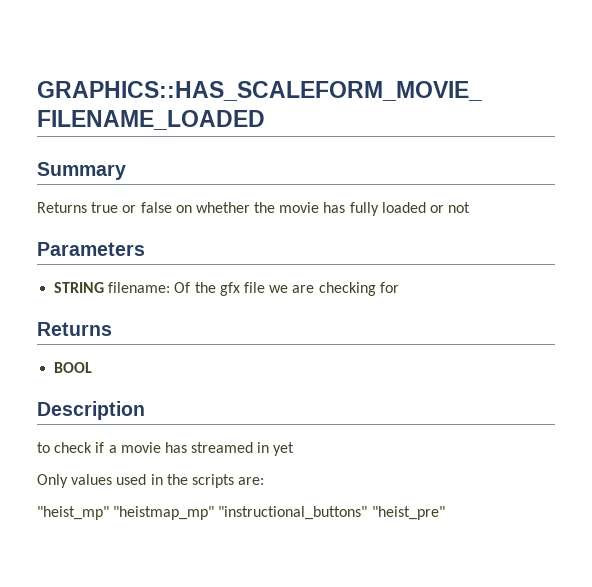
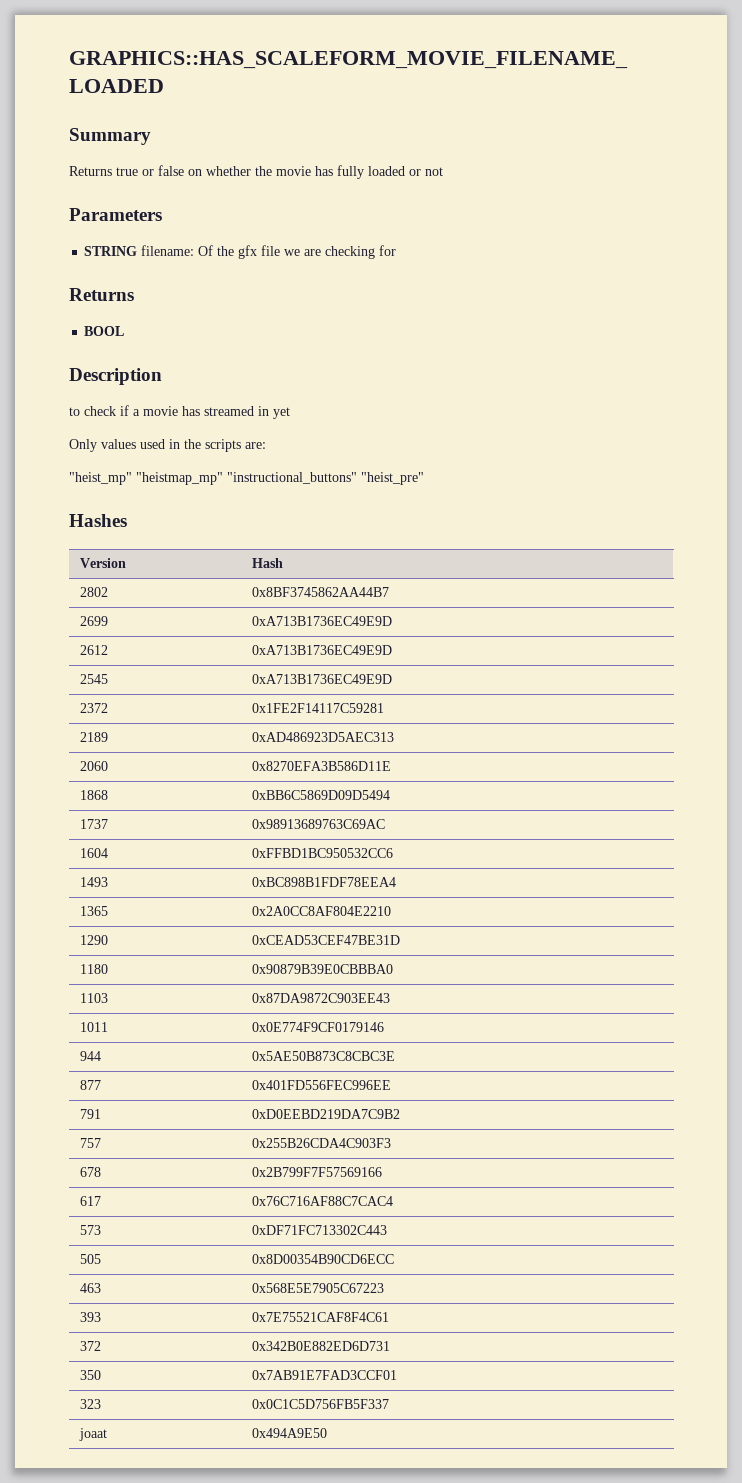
+ Hashes
+ Version | Hash
+ 2802 | 0x8BF3745862AA44B7
+ 2699 | 0xA713B1736EC49E9D
+ 2612 | 0xA713B1736EC49E9D
+ 2545 | 0xA713B1736EC49E9D
+ 2372 | 0x1FE2F14117C59281
+ 2189 | 0xAD486923D5AEC313
+ 2060 | 0x8270EFA3B586D11E
+ 1868 | 0xBB6C5869D09D5494
+ 1737 | 0x98913689763C69AC
+ 1604 | 0xFFBD1BC950532CC6
+ 1493 | 0xBC898B1FDF78EEA4
+ 1365 | 0x2A0CC8AF804E2210
+ 1290 | 0xCEAD53CEF47BE31D
+ 1180 | 0x90879B39E0CBBBA0
+ 1103 | 0x87DA9872C903EE43
+ 1011 | 0x0E774F9CF0179146
+ 944 | 0x5AE50B873C8CBC3E
+ 877 | 0x401FD556FEC996EE
+ 791 | 0xD0EEBD219DA7C9B2
+ 757 | 0x255B26CDA4C903F3
+ 678 | 0x2B799F7F57569166
+ 617 | 0x76C716AF88C7CAC4
+ 573 | 0xDF71FC713302C443
+ 505 | 0x8D00354B90CD6ECC
+ 463 | 0x568E5E7905C67223
+ 393 | 0x7E75521CAF8F4C61
+ 372 | 0x342B0E882ED6D731
+ 350 | 0x7AB91E7FAD3CCF01
+ 323 | 0x0C1C5D756FB5F337
+ joaat | 0x494A9E50

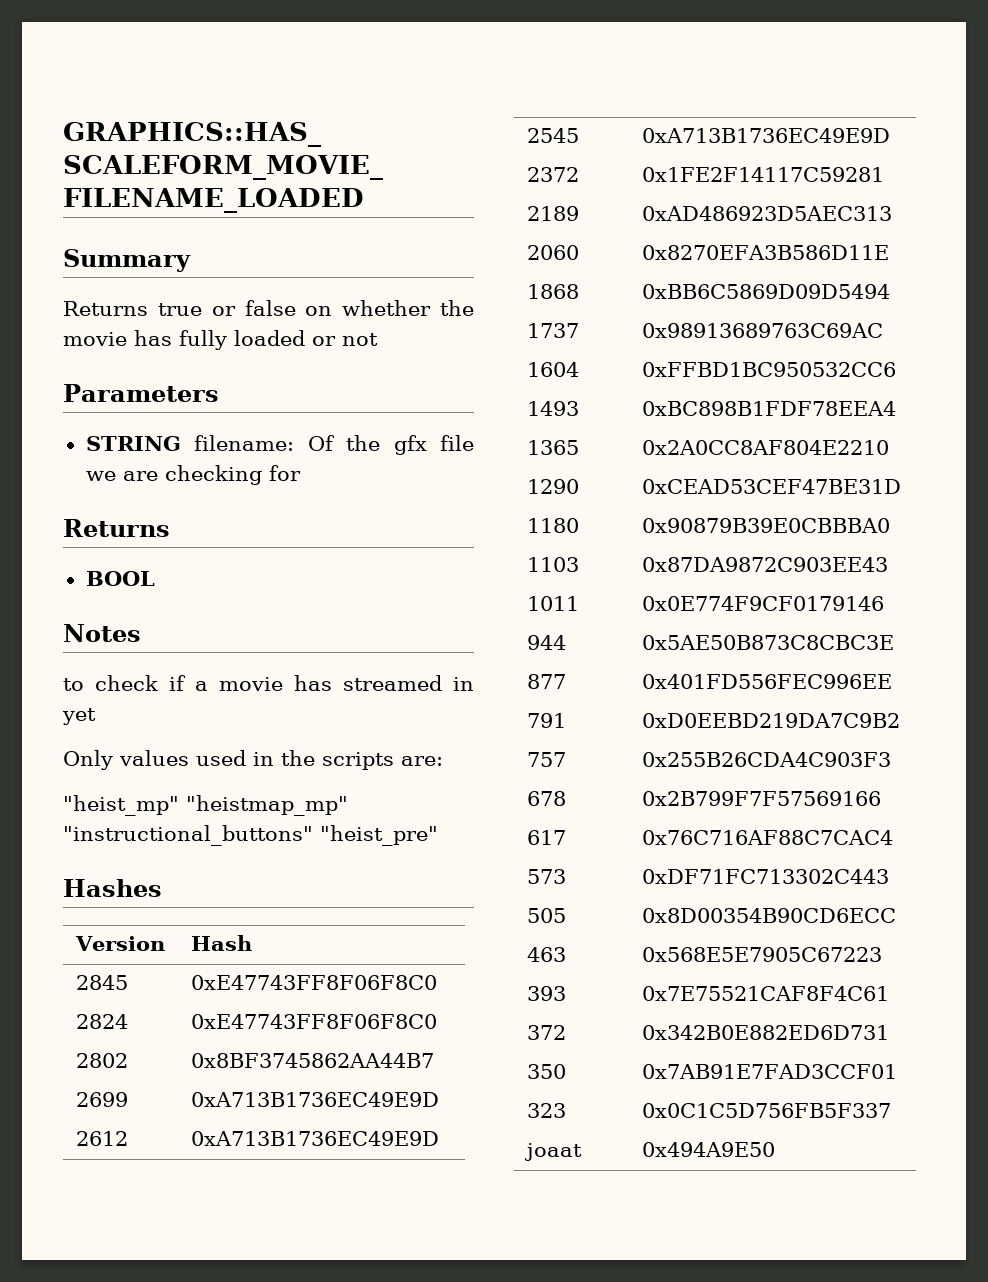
- Description
+ Notes
+ 2845 | 0xE47743FF8F06F8C0
+ 2824 | 0xE47743FF8F06F8C0

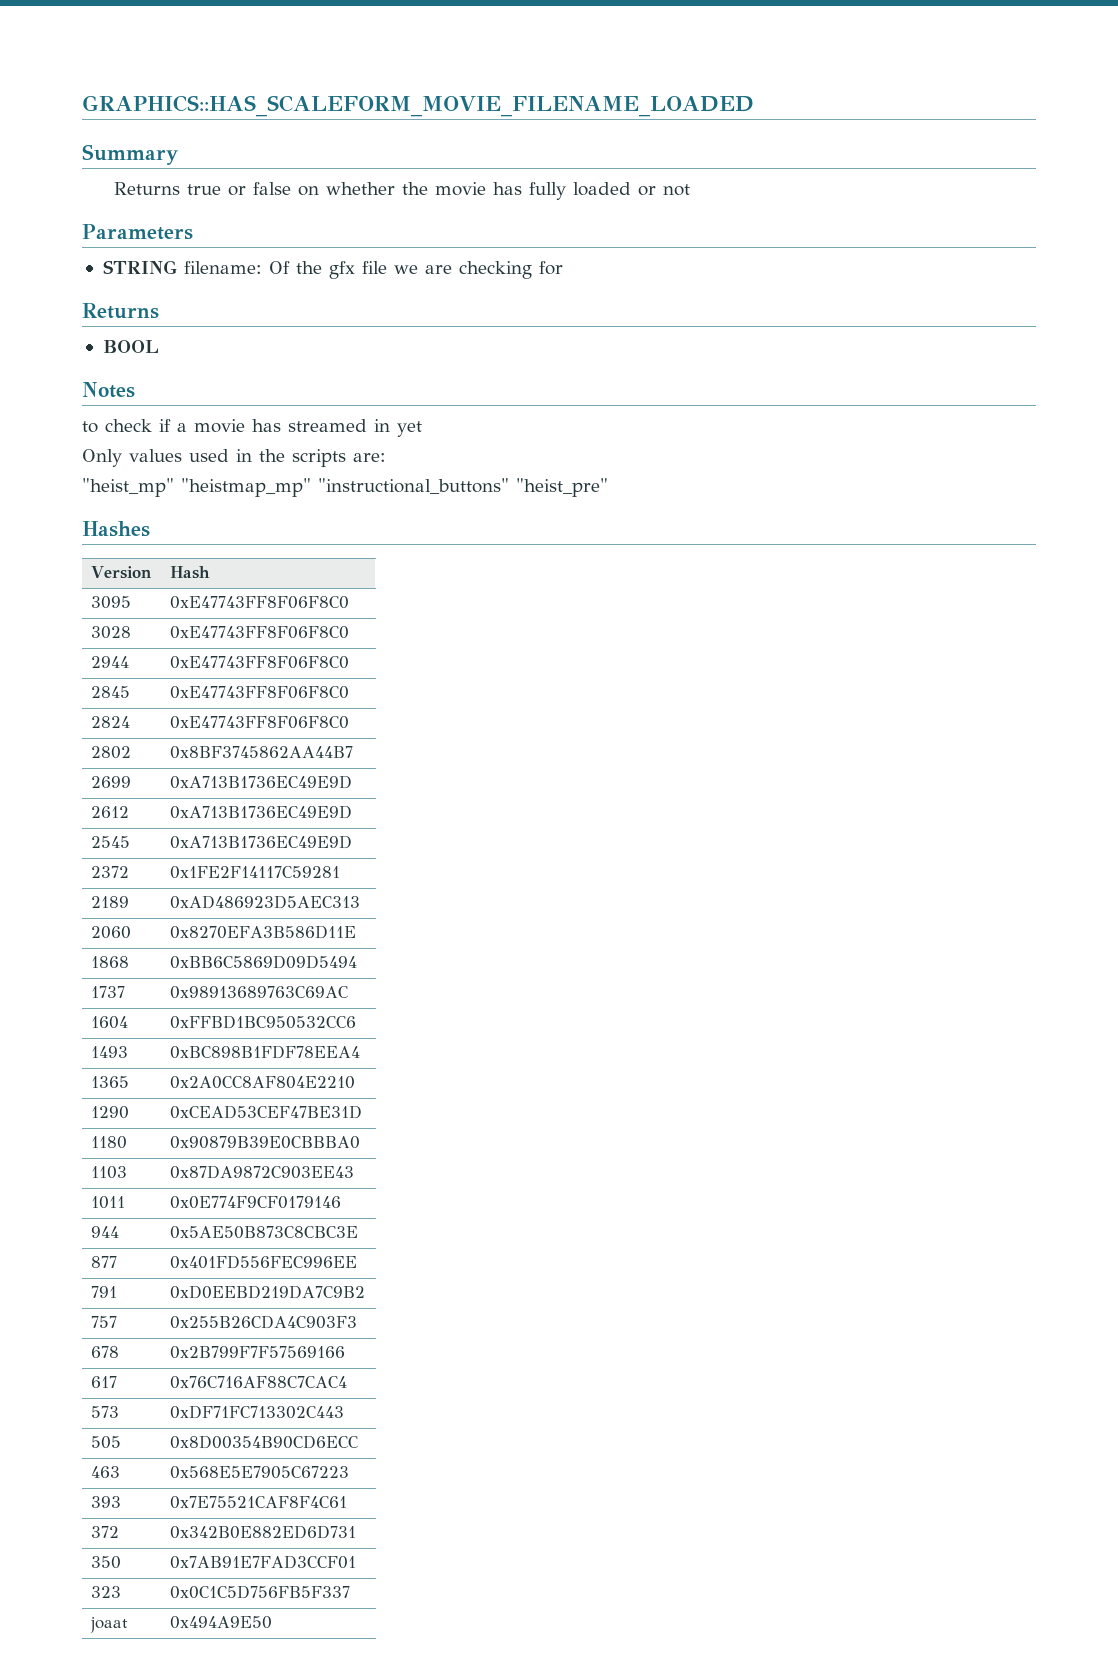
+ 3095 | 0xE47743FF8F06F8C0
+ 3028 | 0xE47743FF8F06F8C0
+ 2944 | 0xE47743FF8F06F8C0

